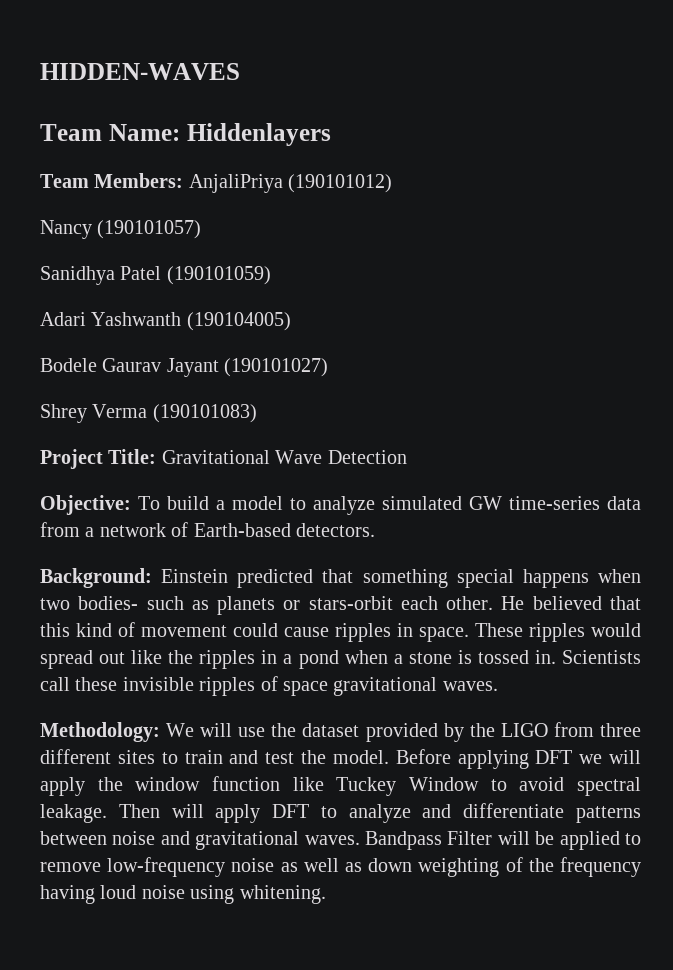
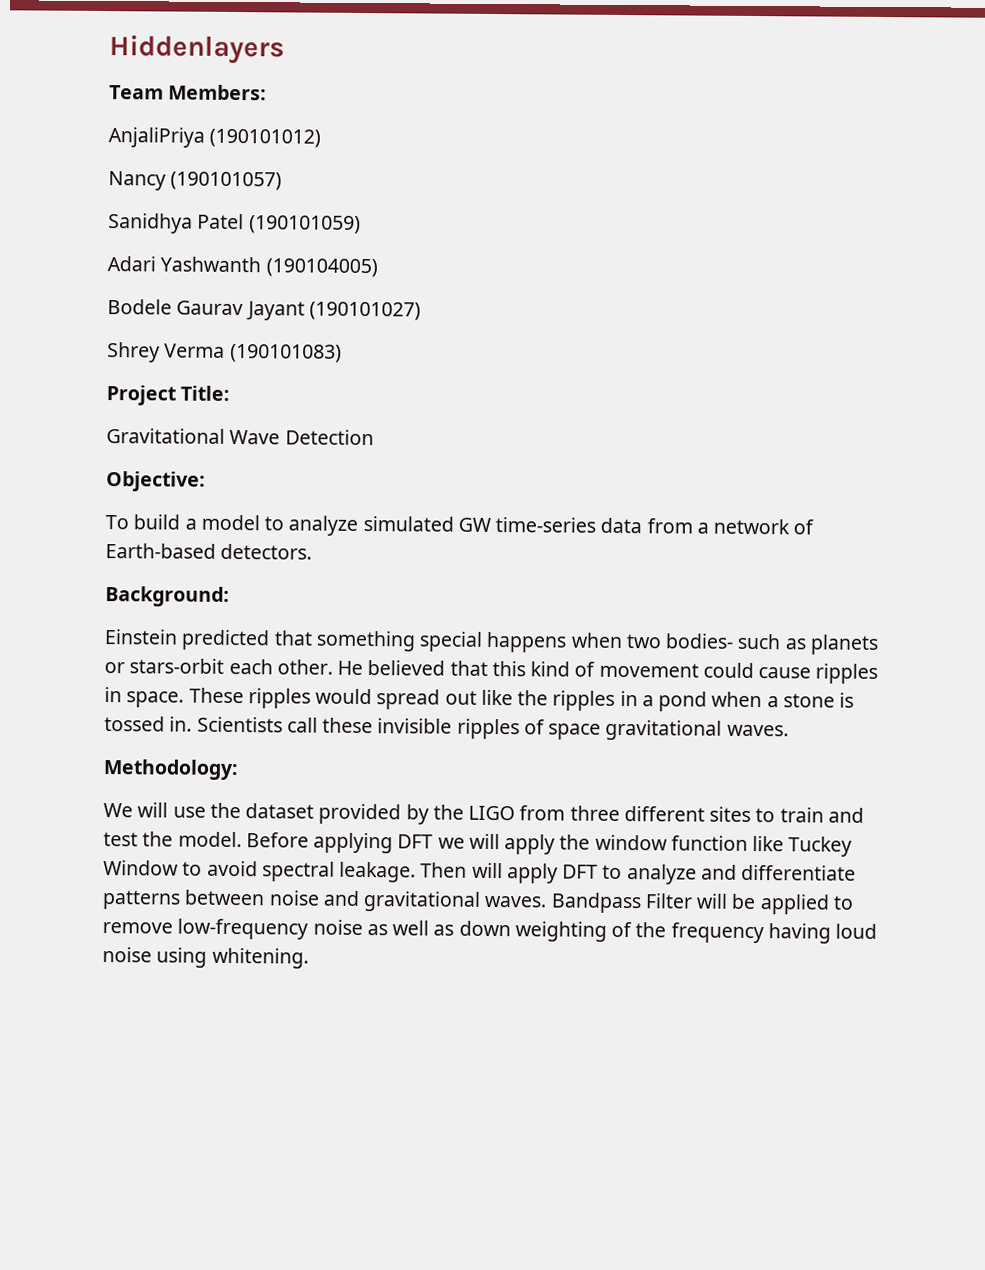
- HIDDEN-WAVES
- Team Name: Hiddenlayers
+ Hiddenlayers
- Team Members: AnjaliPriya (190101012)
+ Team Members:
+ AnjaliPriya (190101012)
- Project Title: Gravitational Wave Detection
+ Project Title:
+ Gravitational Wave Detection
- Objective: To build a model to analyze simulated GW time-series data from a network of Earth-based detectors.
+ Objective:
+ To build a model to analyze simulated GW time-series data from a network of Earth-based detectors.
- Background: Einstein predicted that something special happens when two bodies- such as planets or stars-orbit each other.
+ Background:
+ Einstein predicted that something special happens when two bodies- such as planets or stars-orbit each other.
- Methodology: We will use the dataset provided by the LIGO from three different sites to train and test the model.
+ Methodology:
+ We will use the dataset provided by the LIGO from three different sites to train and test the model.

